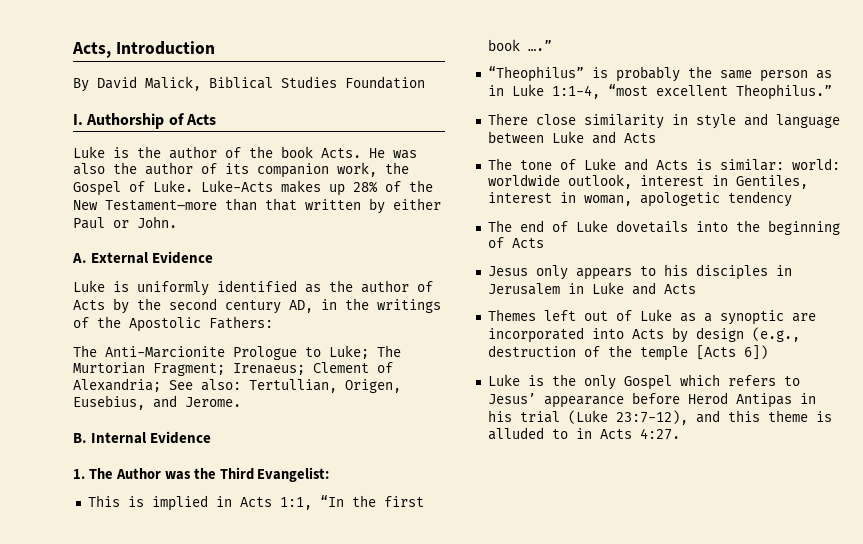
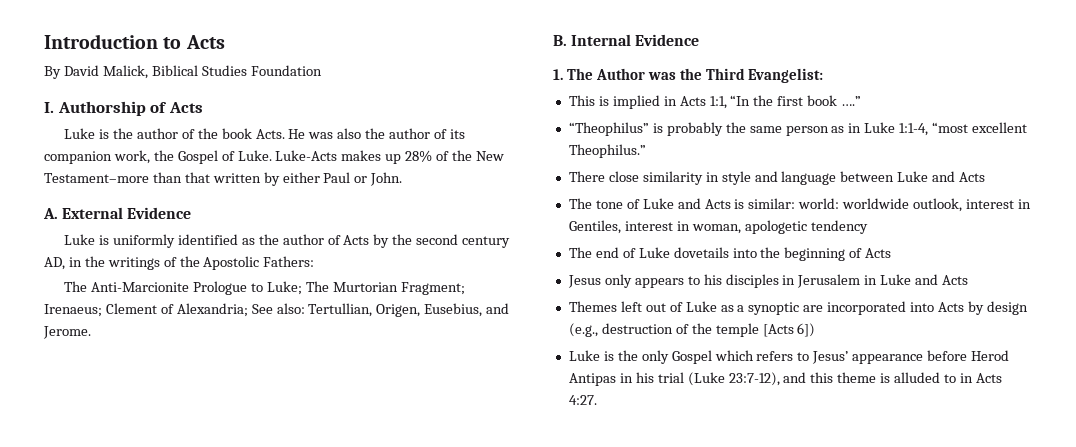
- Acts, Introduction
+ Introduction to Acts

